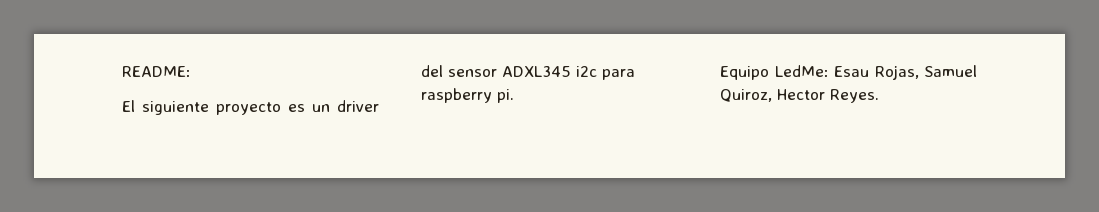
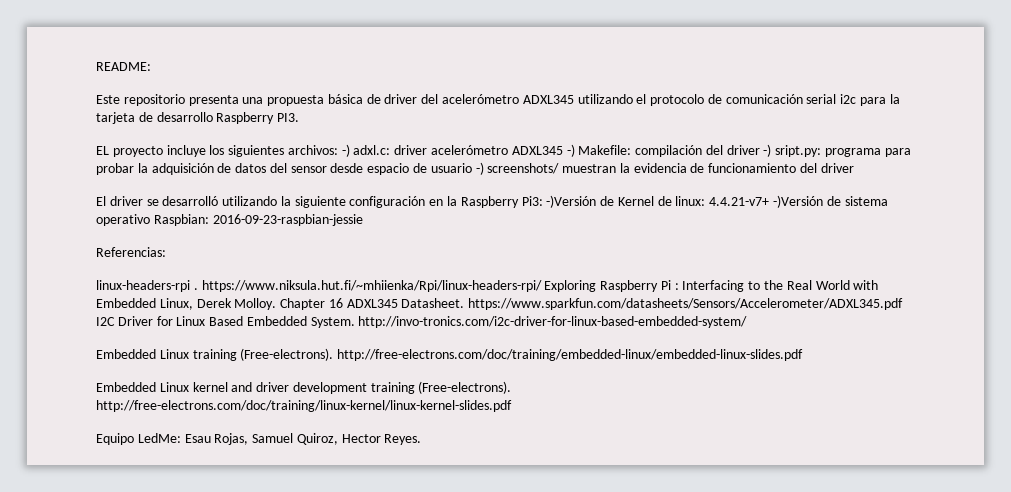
- El siguiente proyecto es un driver del sensor ADXL345 i2c para raspberry pi.
+ Este repositorio presenta una propuesta básica de driver del acelerómetro ADXL345 utilizando el protocolo de comunicación serial i2c para la tarjeta de desarrollo Raspberry PI3.
+ EL proyecto incluye los siguientes archivos: -) adxl.c: driver acelerómetro ADXL345 -) Makefile: compilación del driver -) sript.py: programa para probar la adquisición de datos del sensor desde espacio de usuario -) screenshots/ muestran la evidencia de funcionamiento del driver
+ El driver se desarrolló utilizando la siguiente configuración en la Raspberry Pi3: -)Versión de Kernel de linux: 4.4.21-v7+ -)Versión de sistema operativo Raspbian: 2016-09-23-raspbian-jessie
+ Referencias:
+ linux-headers-rpi . https://www.niksula.hut.fi/~mhiienka/Rpi/linux-headers-rpi/ Exploring Raspberry Pi : Interfacing to the Real World with Embedded Linux, Derek Molloy. Chapter 16 ADXL345 Datasheet. https://www.sparkfun.com/datasheets/Sensors/Accelerometer/ADXL345.pdf I2C Driver for Linux Based Embedded System. http://invo-tronics.com/i2c-driver-for-linux-based-embedded-system/
+ Embedded Linux training (Free-electrons). http://free-electrons.com/doc/training/embedded-linux/embedded-linux-slides.pdf
+ Embedded Linux kernel and driver development training (Free-electrons). http://free-electrons.com/doc/training/linux-kernel/linux-kernel-slides.pdf

